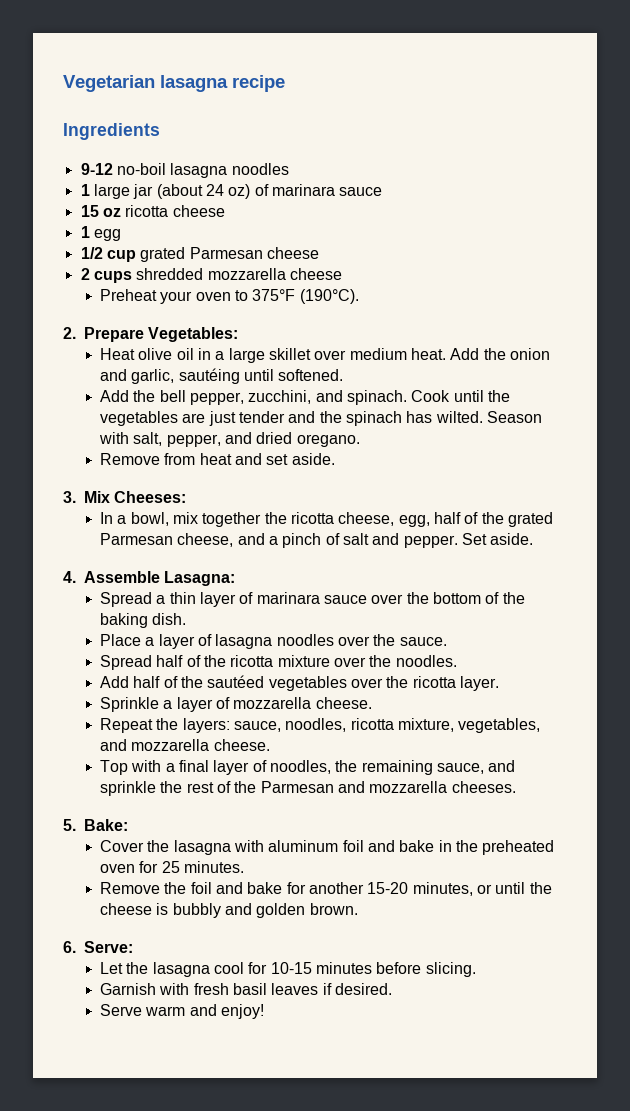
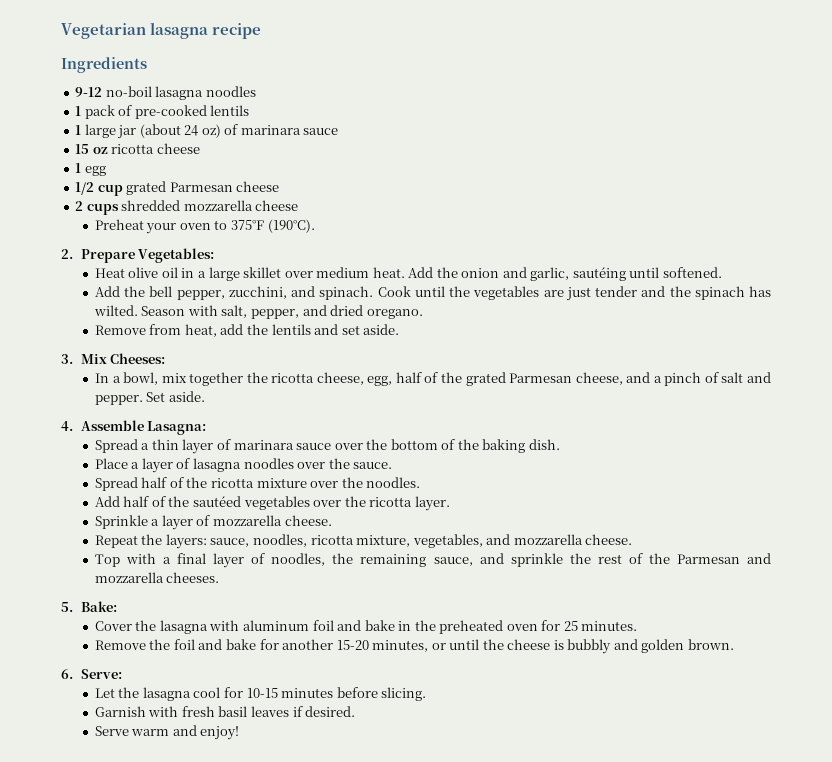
+ 1 pack of pre-cooked lentils
- Remove from heat and set aside.
+ Remove from heat, add the lentils and set aside.

